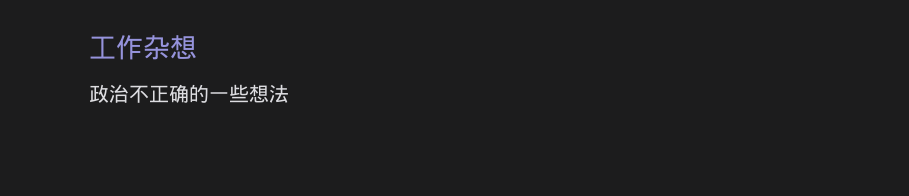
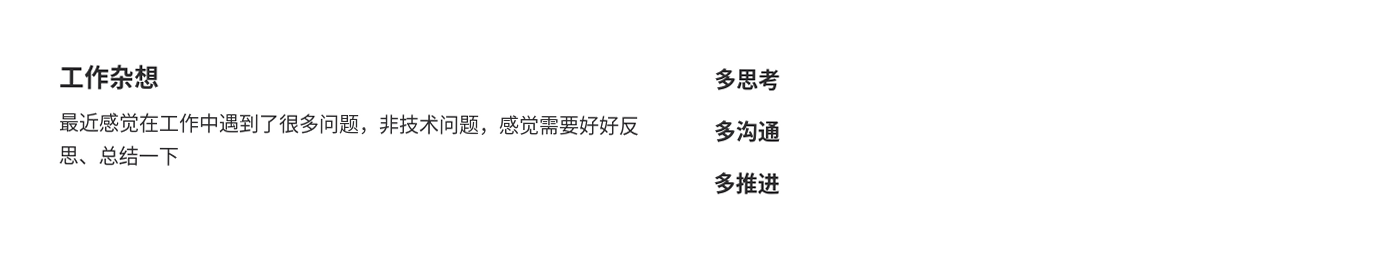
- 政治不正确的一些想法
+ 最近感觉在工作中遇到了很多问题，非技术问题，感觉需要好好反思、总结一下
+ 多思考
+ 多沟通
+ 多推进

